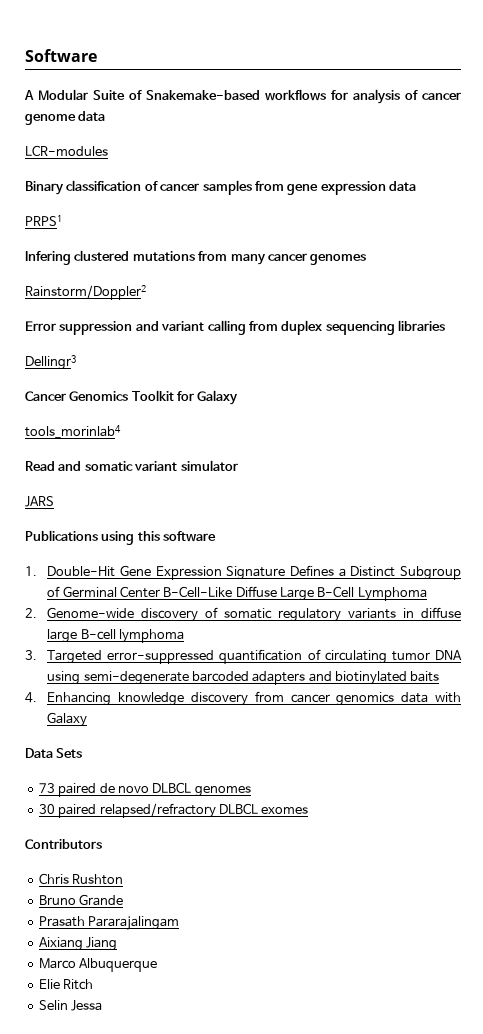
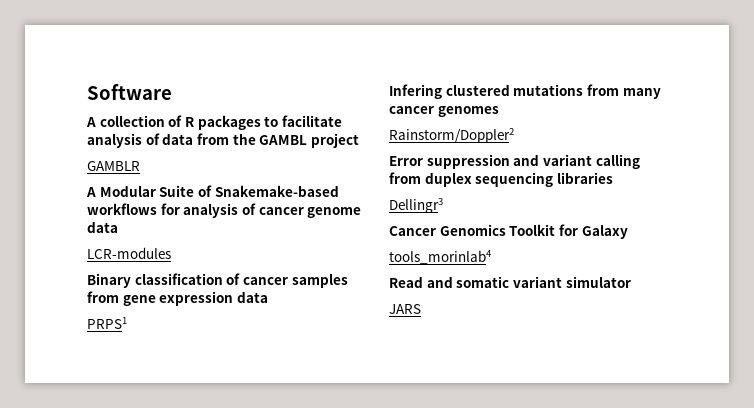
+ A collection of R packages to facilitate analysis of data from the GAMBL project
+ GAMBLR
- Publications using this software
- 1. Double-Hit Gene Expression Signature Defines a Distinct Subgroup of Germinal Center B-Cell-Like Diffuse Large B-Cell Lymphoma
- 2. Genome-wide discovery of somatic regulatory variants in diffuse large B-cell lymphoma
- 3. Targeted error-suppressed quantification of circulating tumor DNA using semi-degenerate barcoded adapters and biotinylated baits
- 4. Enhancing knowledge discovery from cancer genomics data with Galaxy
- Data Sets
- 73 paired de novo DLBCL genomes
- 30 paired relapsed/refractory DLBCL exomes
- Contributors
- Chris Rushton
- Bruno Grande
- Prasath Pararajalingam
- Aixiang Jiang
- Marco Albuquerque
- Elie Ritch
- Selin Jessa

